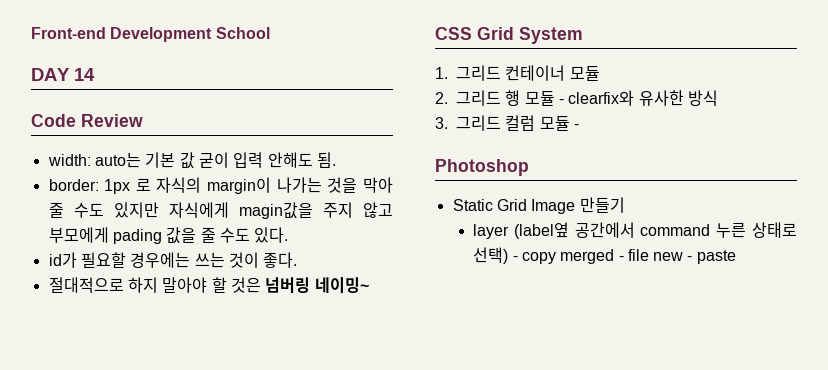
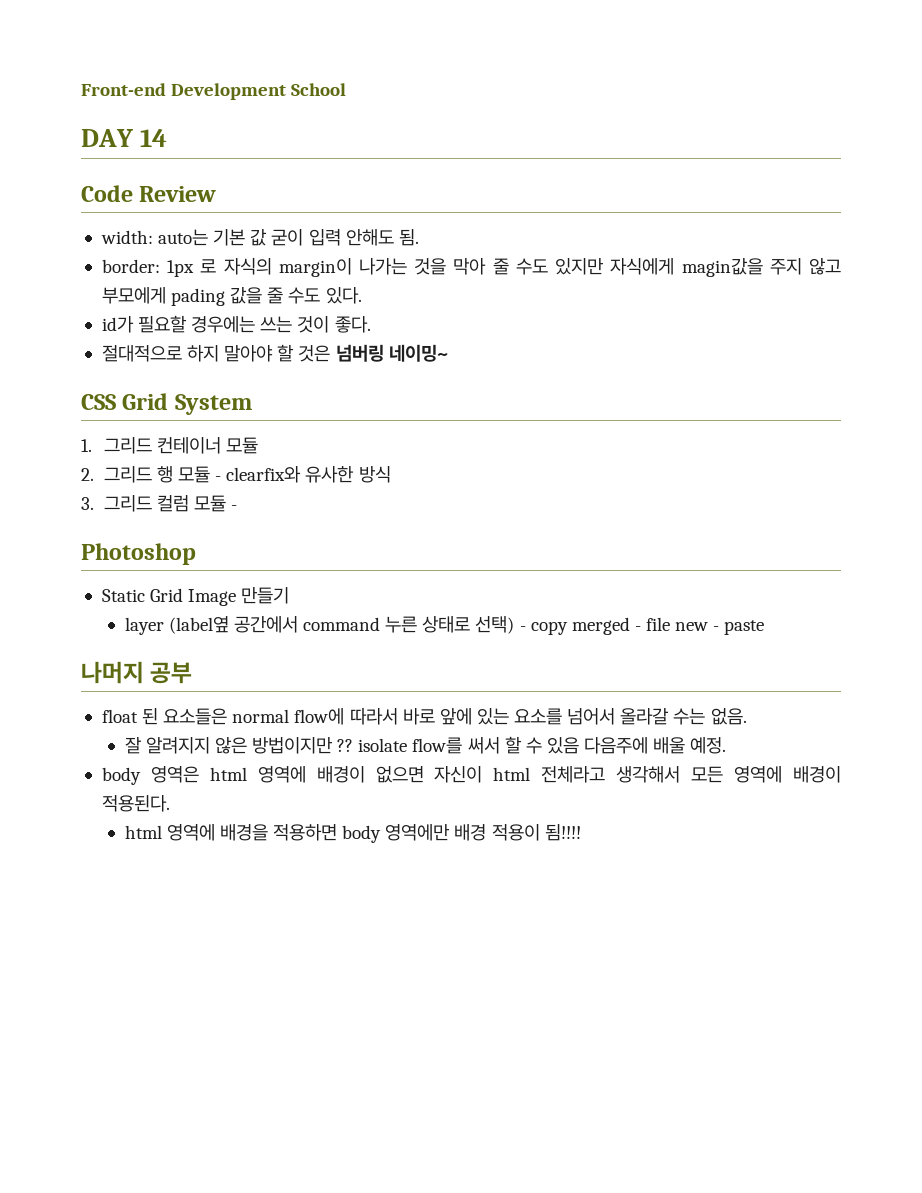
+ 나머지 공부
+ float 된 요소들은 normal flow에 따라서 바로 앞에 있는 요소를 넘어서 올라갈 수는 없음.
+ 잘 알려지지 않은 방법이지만 ?? isolate flow를 써서 할 수 있음 다음주에 배울 예정.
+ body 영역은 html 영역에 배경이 없으면 자신이 html 전체라고 생각해서 모든 영역에 배경이 적용된다.
+ html 영역에 배경을 적용하면 body 영역에만 배경 적용이 됨!!!!

